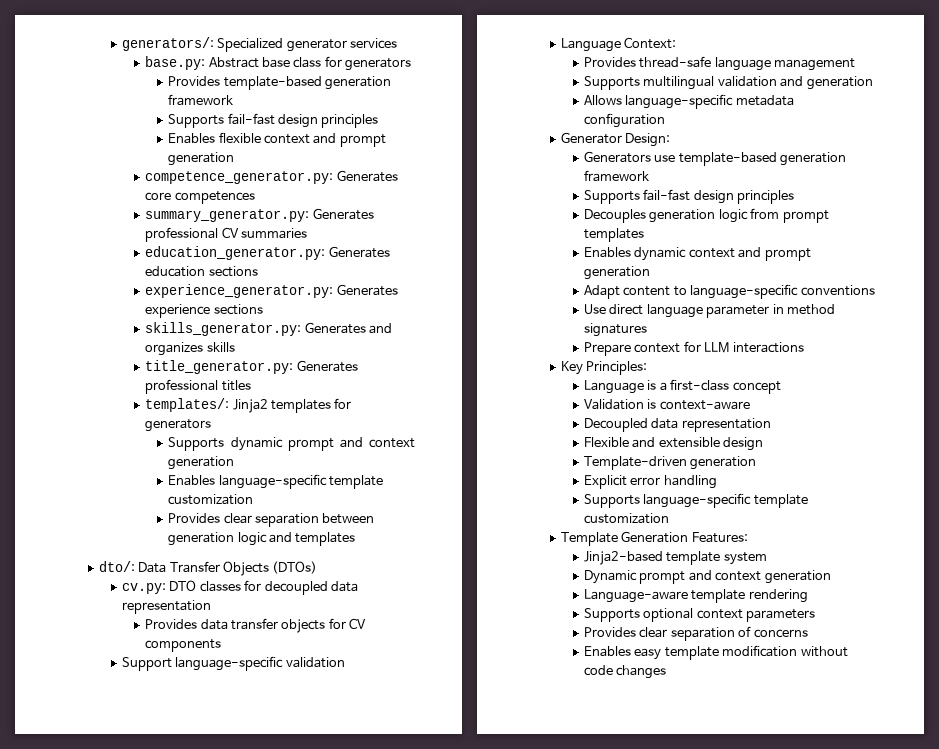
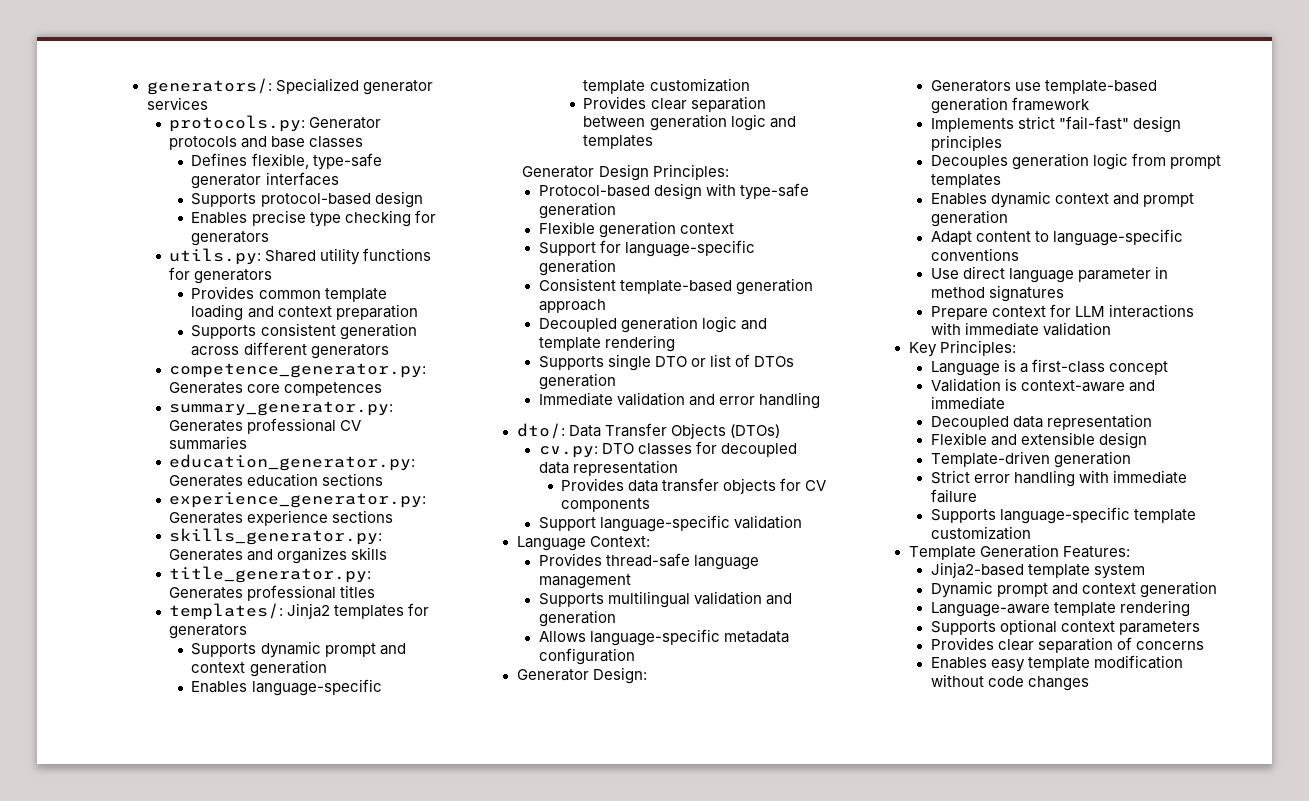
- base.py: Abstract base class for generators
- Provides template-based generation framework
- Supports fail-fast design principles
- Enables flexible context and prompt generation
+ protocols.py: Generator protocols and base classes
+ Defines flexible, type-safe generator interfaces
+ Supports protocol-based design
+ Enables precise type checking for generators
+ utils.py: Shared utility functions for generators
+ Provides common template loading and context preparation
+ Supports consistent generation across different generators
+ Generator Design Principles:
+ Protocol-based design with type-safe generation
+ Flexible generation context
+ Support for language-specific generation
+ Consistent template-based generation approach
+ Decoupled generation logic and template rendering
+ Supports single DTO or list of DTOs generation
+ Immediate validation and error handling
  Generators use template-based generation framework
- Supports fail-fast design principles
+ Implements strict "fail-fast" design principles
- Prepare context for LLM interactions
+ Prepare context for LLM interactions with immediate validation
- Validation is context-aware
+ Validation is context-aware and immediate
- Explicit error handling
+ Strict error handling with immediate failure

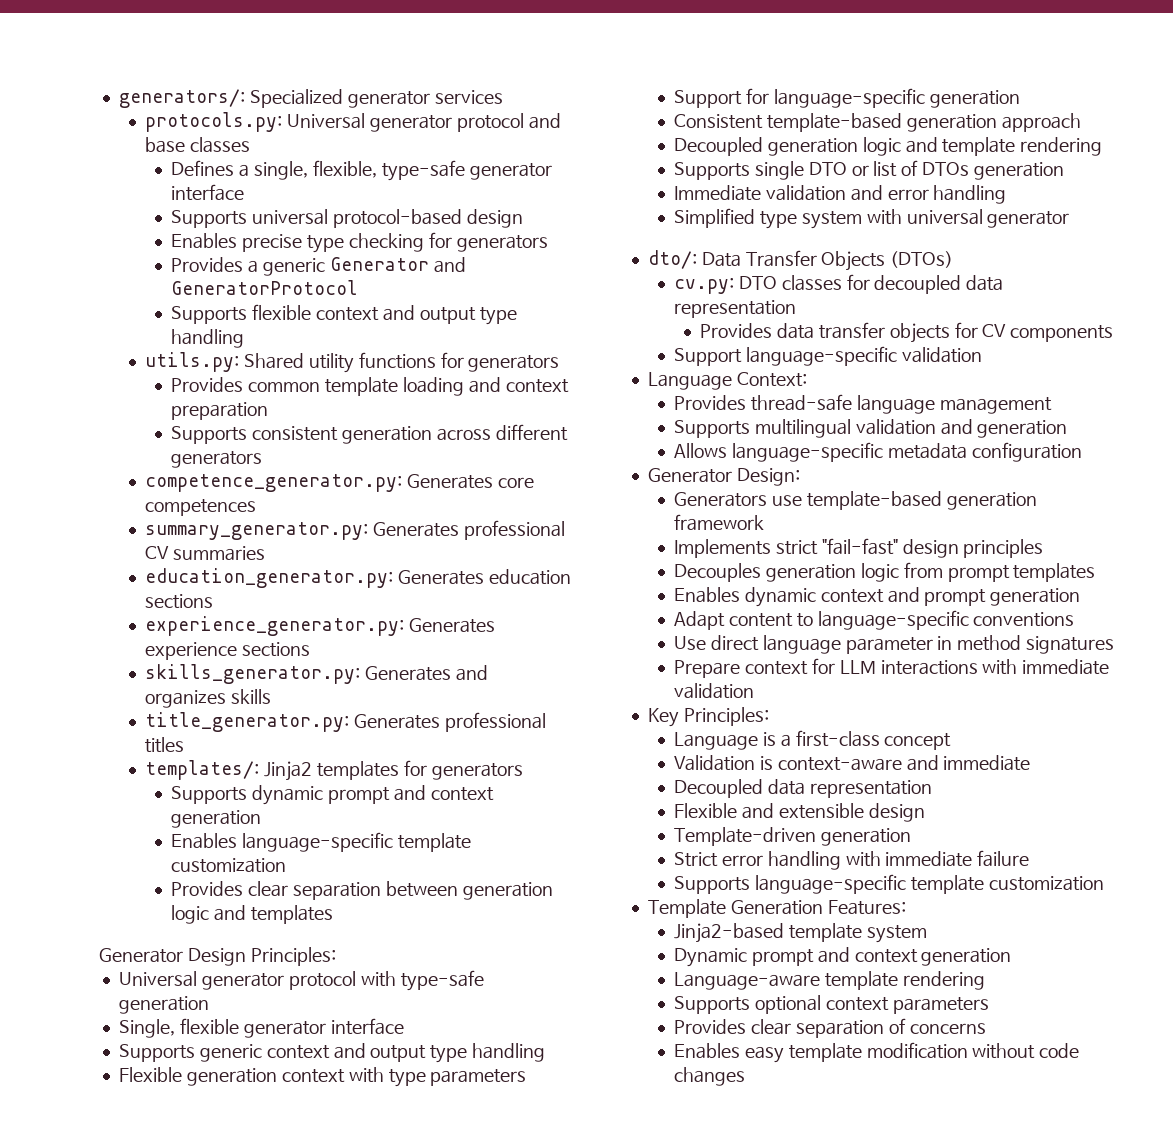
- protocols.py: Generator protocols and base classes
+ protocols.py: Universal generator protocol and base classes
- Defines flexible, type-safe generator interfaces
- Supports protocol-based design
+ Defines a single, flexible, type-safe generator interface
+ Supports universal protocol-based design
+ Provides a generic Generator and GeneratorProtocol
+ Supports flexible context and output type handling
- Protocol-based design with type-safe generation
+ Universal generator protocol with type-safe generation
+ Single, flexible generator interface
+ Supports generic context and output type handling
- Flexible generation context
+ Flexible generation context with type parameters
+ Simplified type system with universal generator

